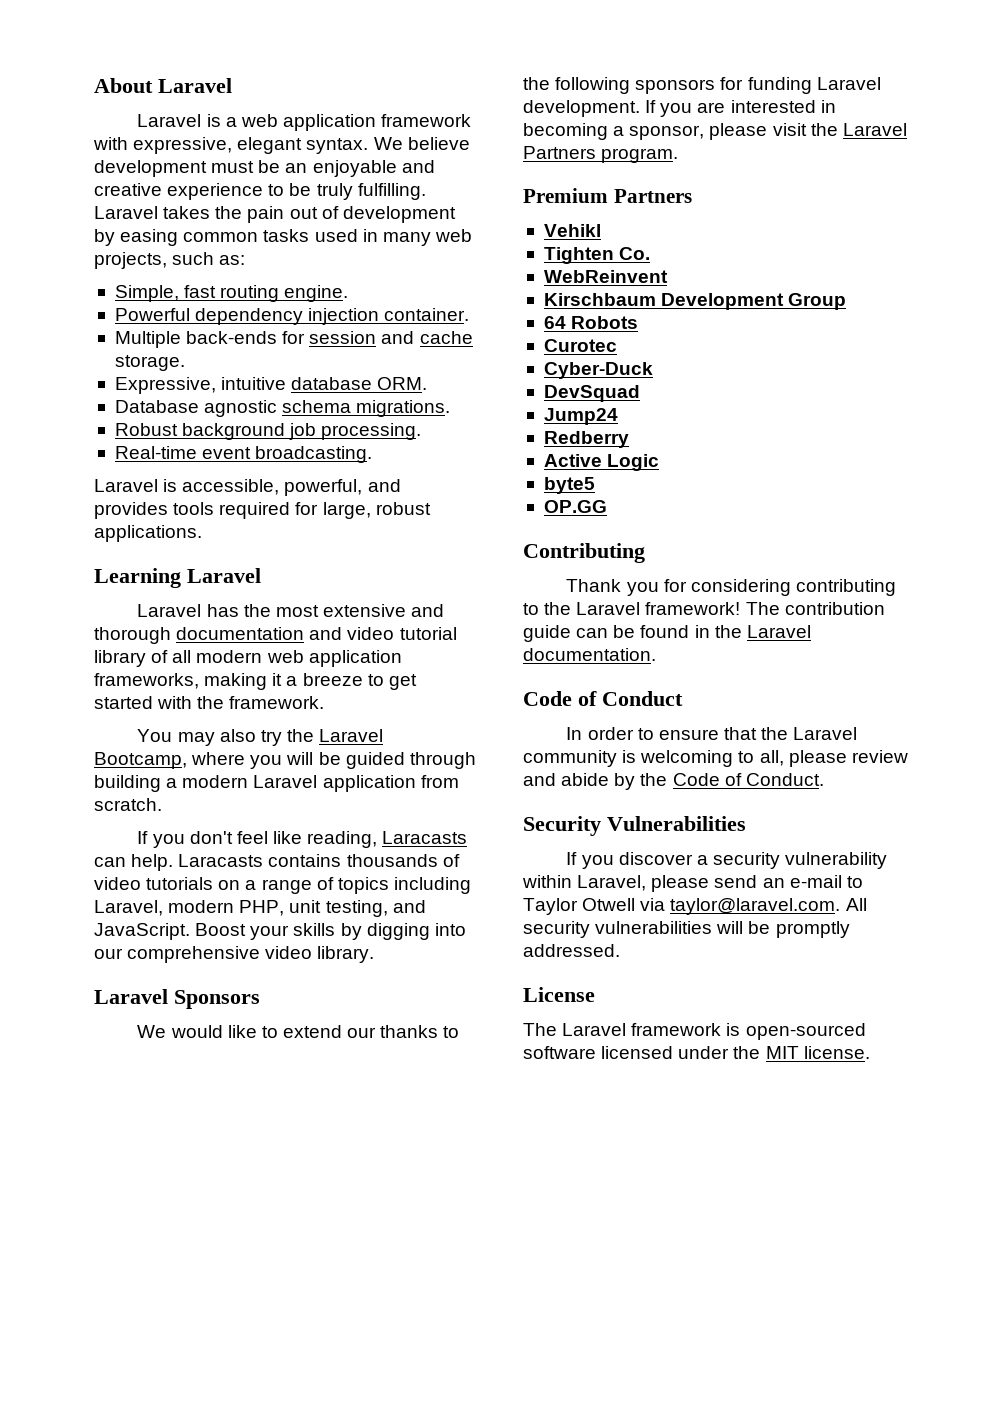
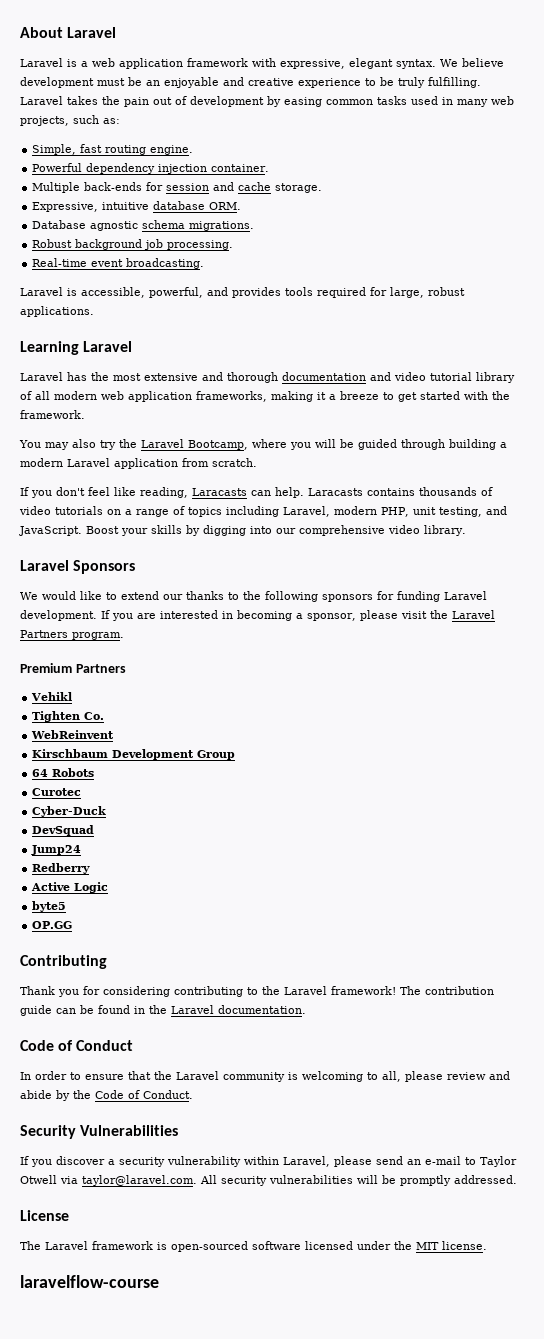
+ laravelflow-course

